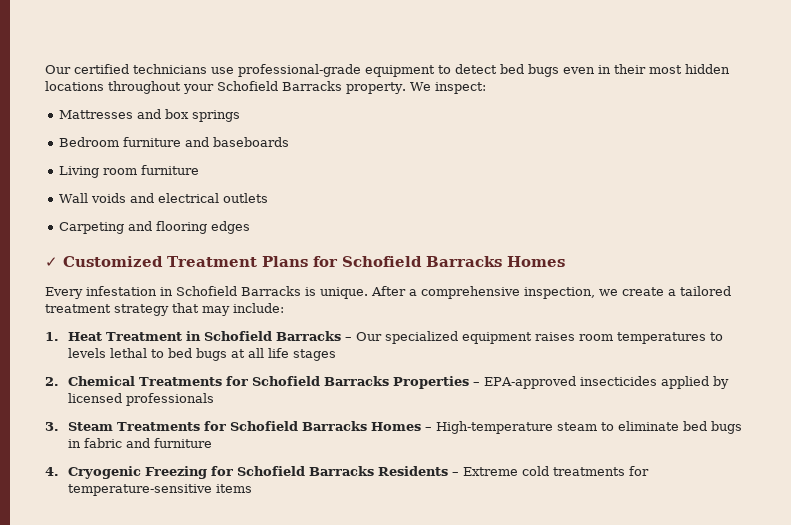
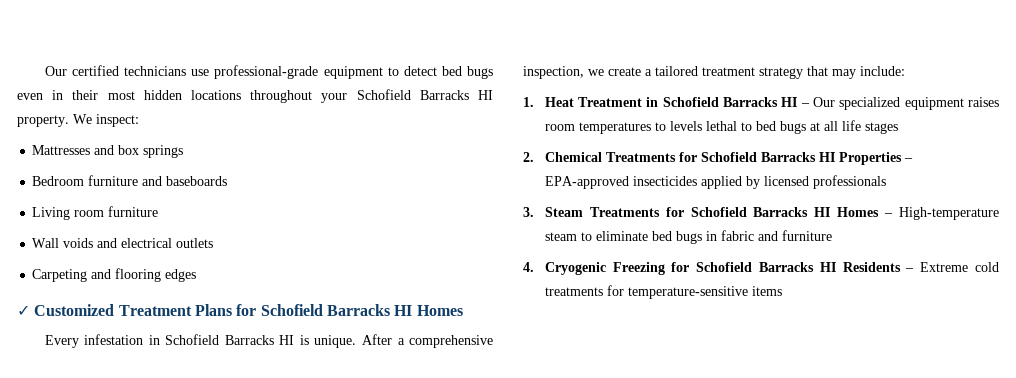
- Our certified technicians use professional-grade equipment to detect bed bugs even in their most hidden locations throughout your Schofield Barracks property.
+ Our certified technicians use professional-grade equipment to detect bed bugs even in their most hidden locations throughout your Schofield Barracks HI property.
- ✓ Customized Treatment Plans for Schofield Barracks Homes
+ ✓ Customized Treatment Plans for Schofield Barracks HI Homes
- Every infestation in Schofield Barracks is unique.
+ Every infestation in Schofield Barracks HI is unique.
- 1. Heat Treatment in Schofield Barracks – Our specialized equipment raises room temperatures to levels lethal to bed bugs at all life stages
+ 1. Heat Treatment in Schofield Barracks HI – Our specialized equipment raises room temperatures to levels lethal to bed bugs at all life stages
- 2. Chemical Treatments for Schofield Barracks Properties – EPA-approved insecticides applied by licensed professionals
+ 2. Chemical Treatments for Schofield Barracks HI Properties – EPA-approved insecticides applied by licensed professionals
- 3. Steam Treatments for Schofield Barracks Homes – High-temperature steam to eliminate bed bugs in fabric and furniture
+ 3. Steam Treatments for Schofield Barracks HI Homes – High-temperature steam to eliminate bed bugs in fabric and furniture
- 4. Cryogenic Freezing for Schofield Barracks Residents – Extreme cold treatments for temperature-sensitive items
+ 4. Cryogenic Freezing for Schofield Barracks HI Residents – Extreme cold treatments for temperature-sensitive items

